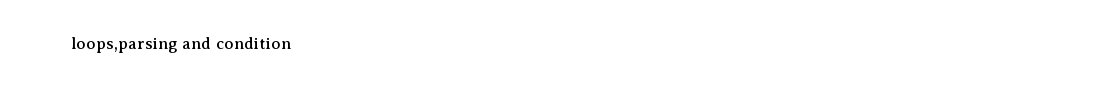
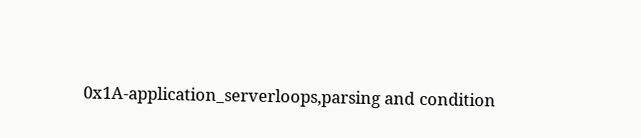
- loops,parsing and condition
+ 0x1A-application_serverloops,parsing and condition

